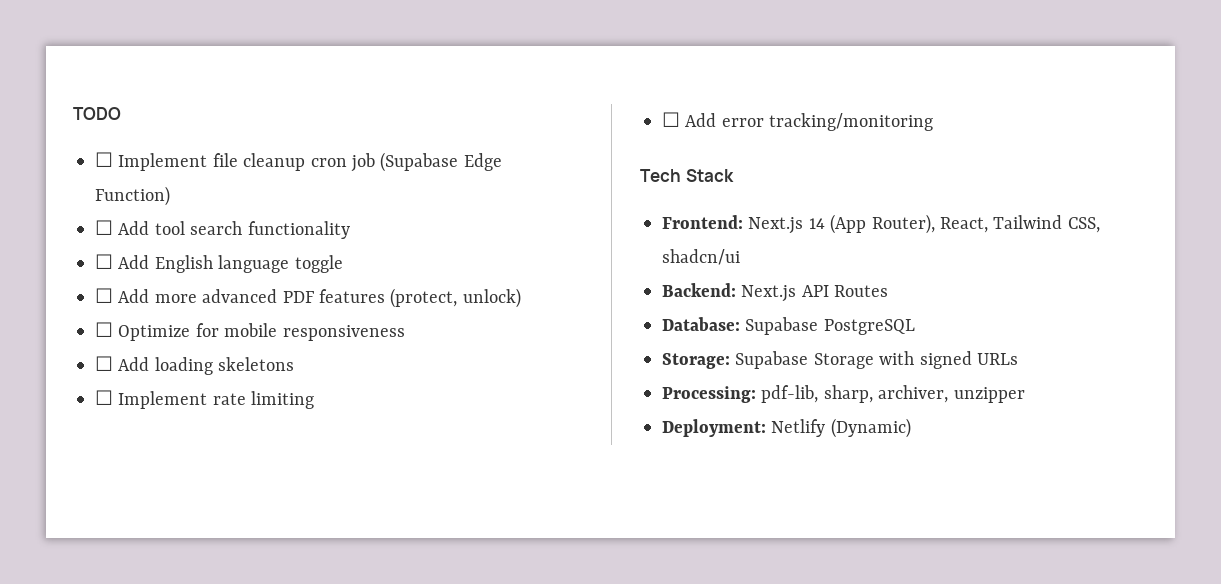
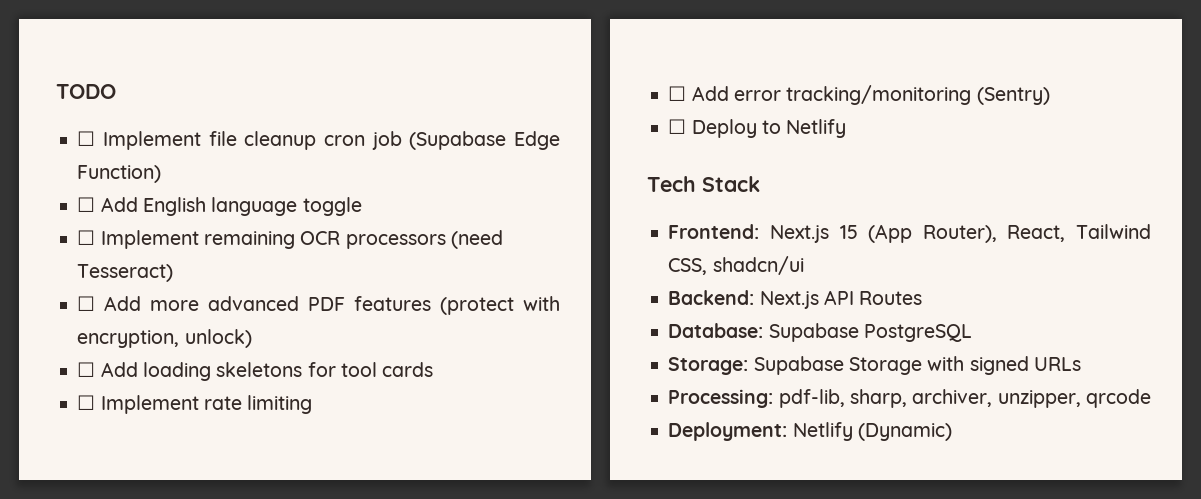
- ☐ Add tool search functionality
+ ☐ Implement remaining OCR processors (need Tesseract)
- ☐ Add more advanced PDF features (protect, unlock)
- ☐ Optimize for mobile responsiveness
+ ☐ Add more advanced PDF features (protect with encryption, unlock)
- ☐ Add loading skeletons
+ ☐ Add loading skeletons for tool cards
- ☐ Add error tracking/monitoring
+ ☐ Add error tracking/monitoring (Sentry)
+ ☐ Deploy to Netlify
- Frontend: Next.js 14 (App Router), React, Tailwind CSS, shadcn/ui
+ Frontend: Next.js 15 (App Router), React, Tailwind CSS, shadcn/ui
- Processing: pdf-lib, sharp, archiver, unzipper
+ Processing: pdf-lib, sharp, archiver, unzipper, qrcode

